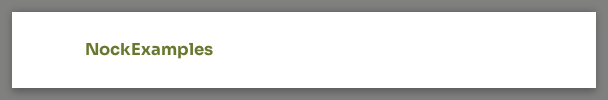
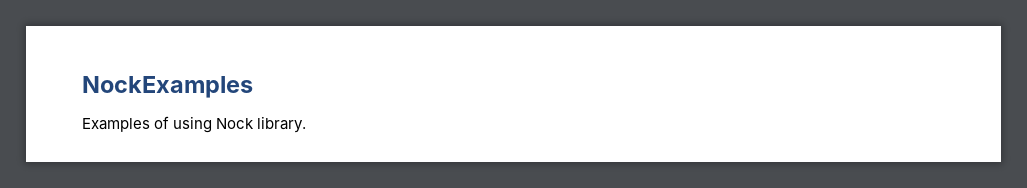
+ Examples of using Nock library.

